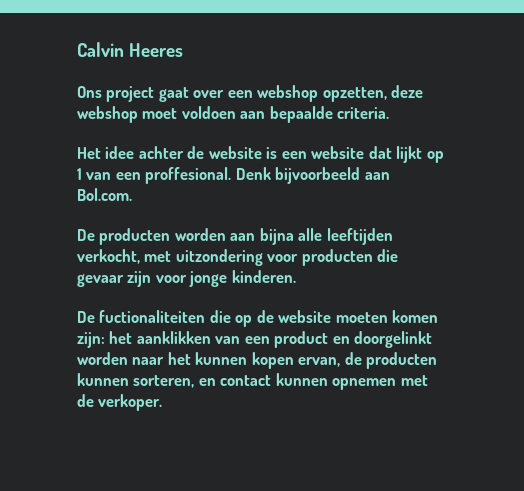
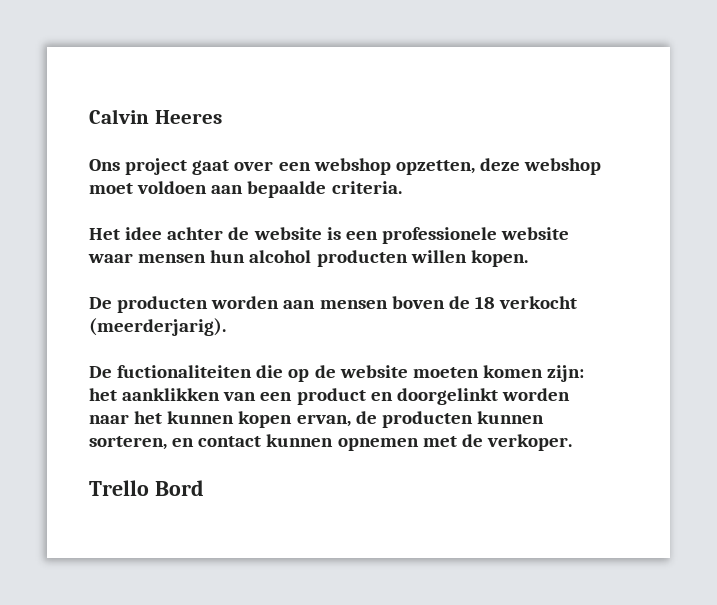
- Het idee achter de website is een website dat lijkt op 1 van een proffesional. Denk bijvoorbeeld aan Bol.com.
- De producten worden aan bijna alle leeftijden verkocht, met uitzondering voor producten die gevaar zijn voor jonge kinderen.
+ Het idee achter de website is een professionele website waar mensen hun alcohol producten willen kopen.
+ De producten worden aan mensen boven de 18 verkocht (meerderjarig).
+ Trello Bord

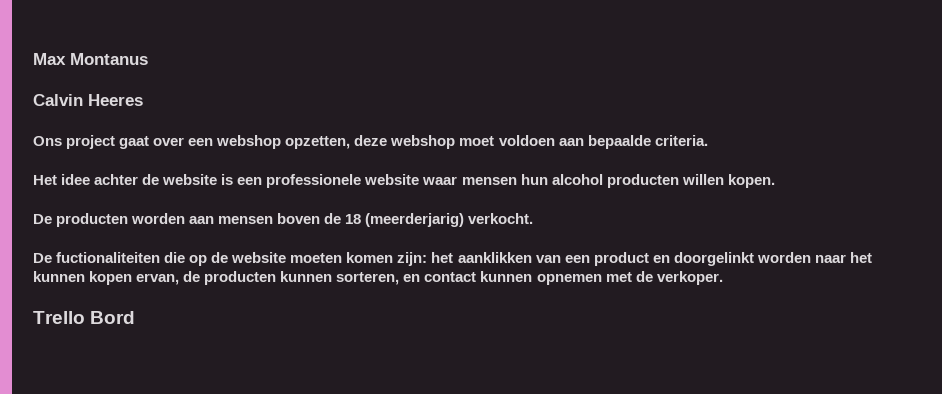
+ Max Montanus
- De producten worden aan mensen boven de 18 verkocht (meerderjarig).
+ De producten worden aan mensen boven de 18 (meerderjarig) verkocht.

